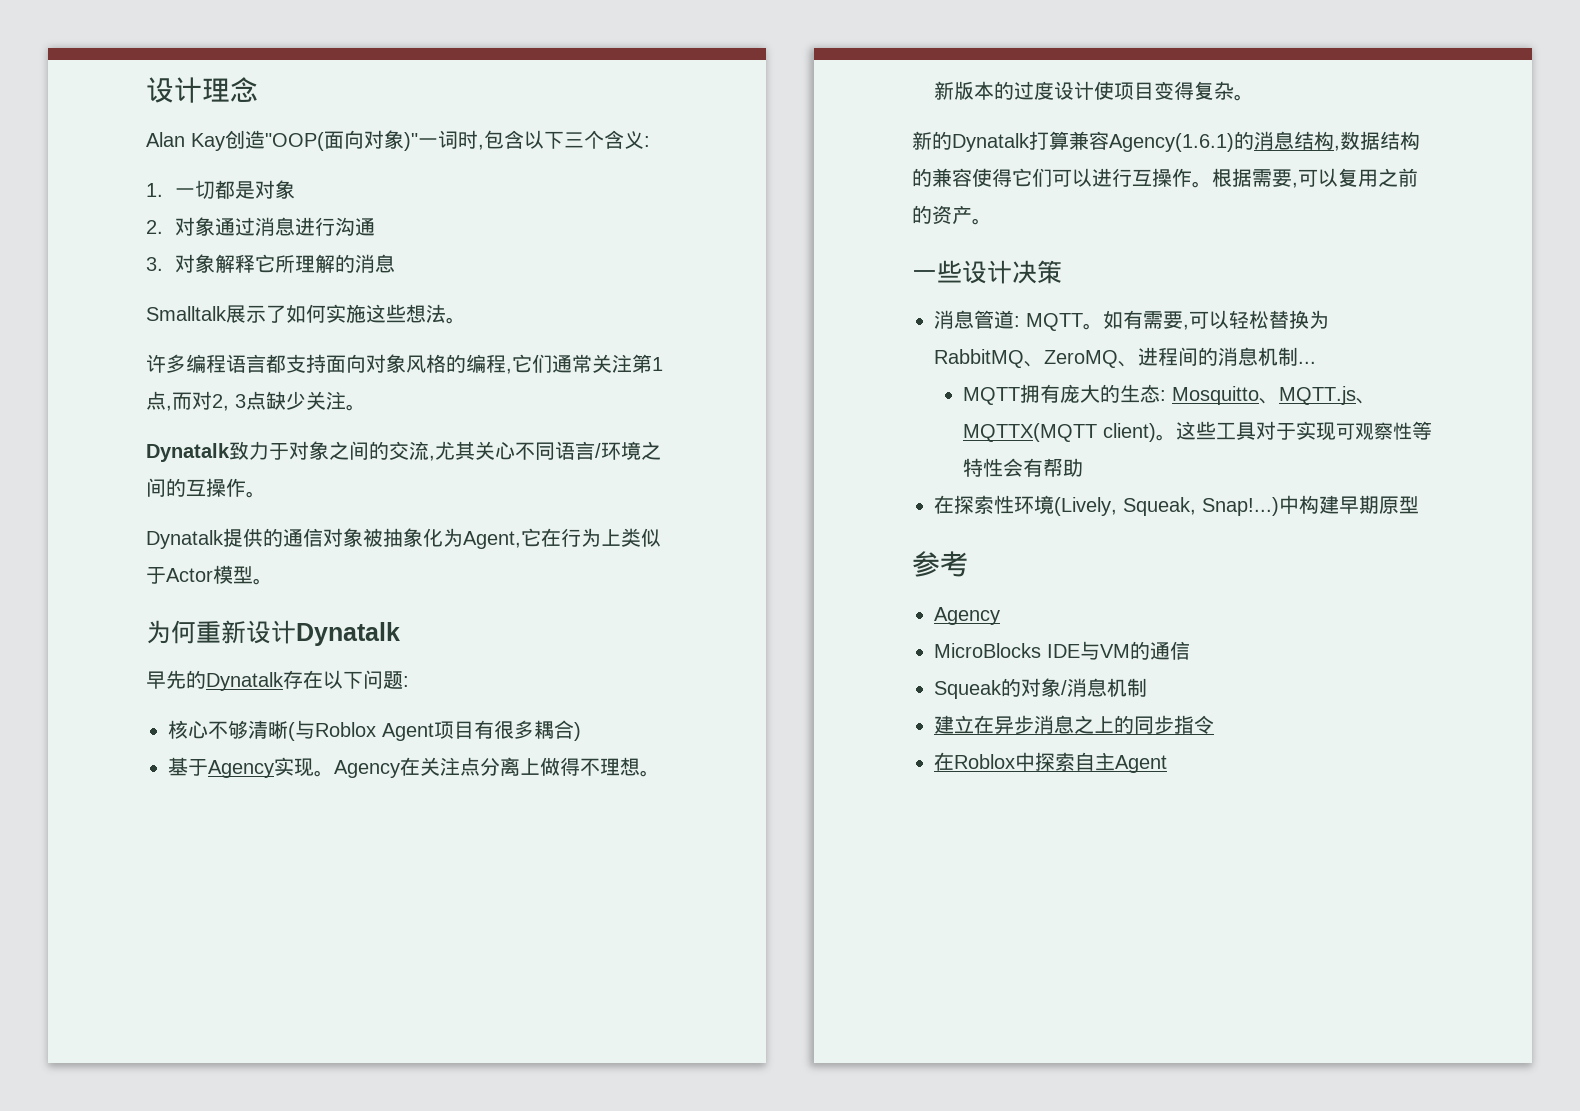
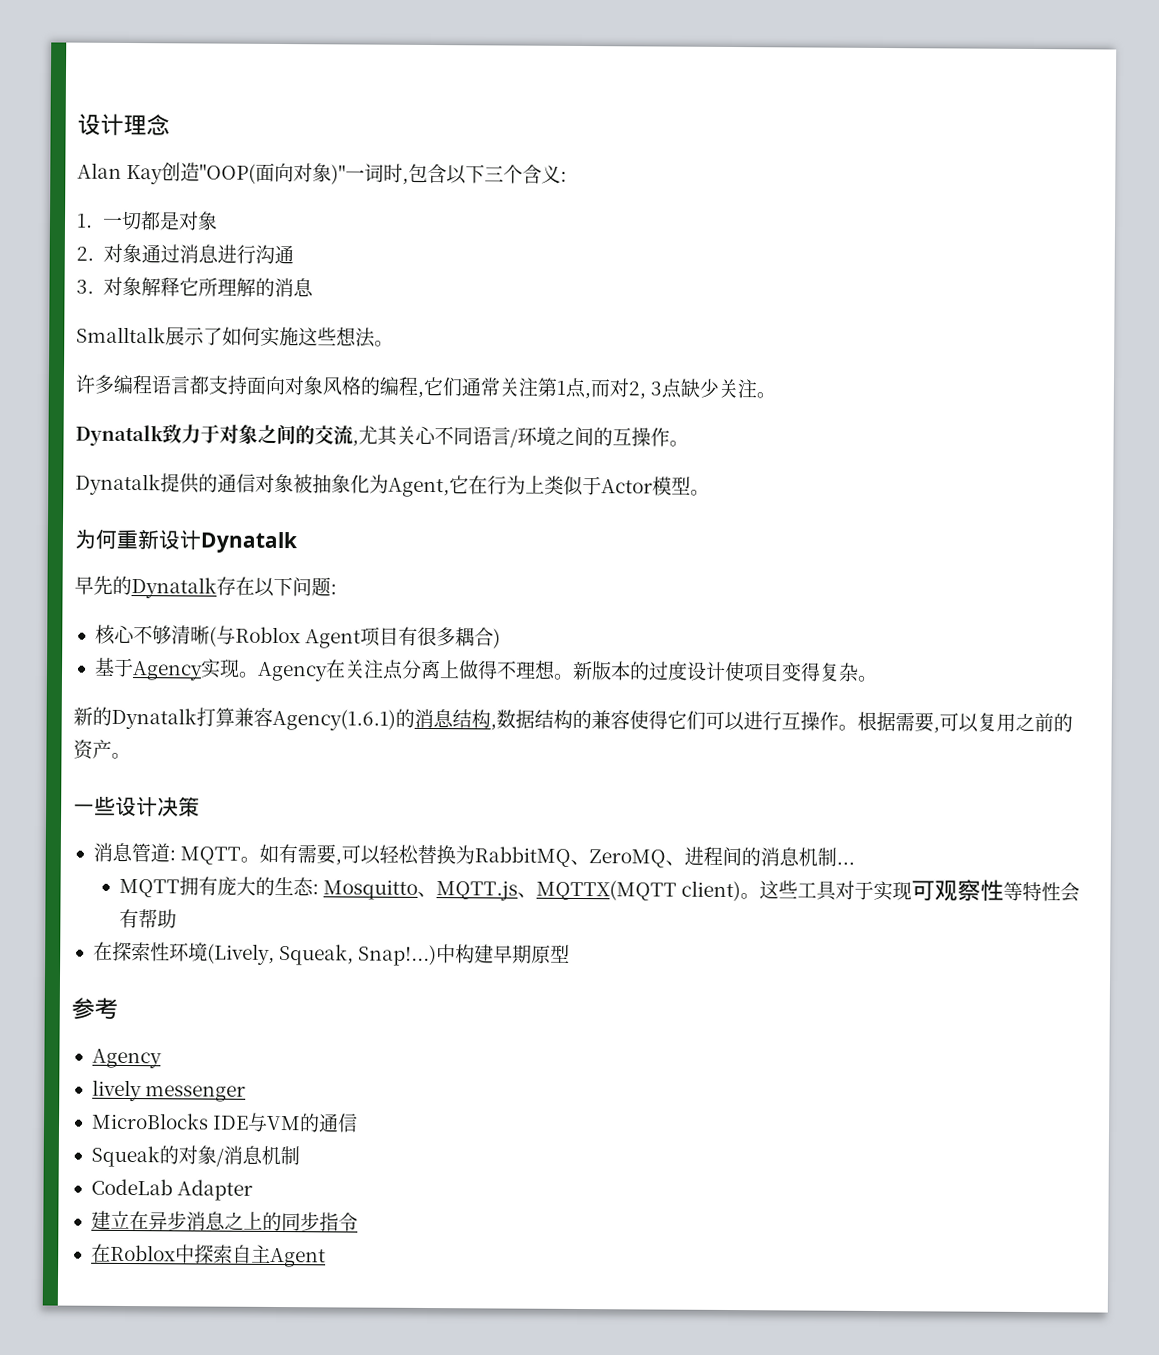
+ lively messenger
+ CodeLab Adapter

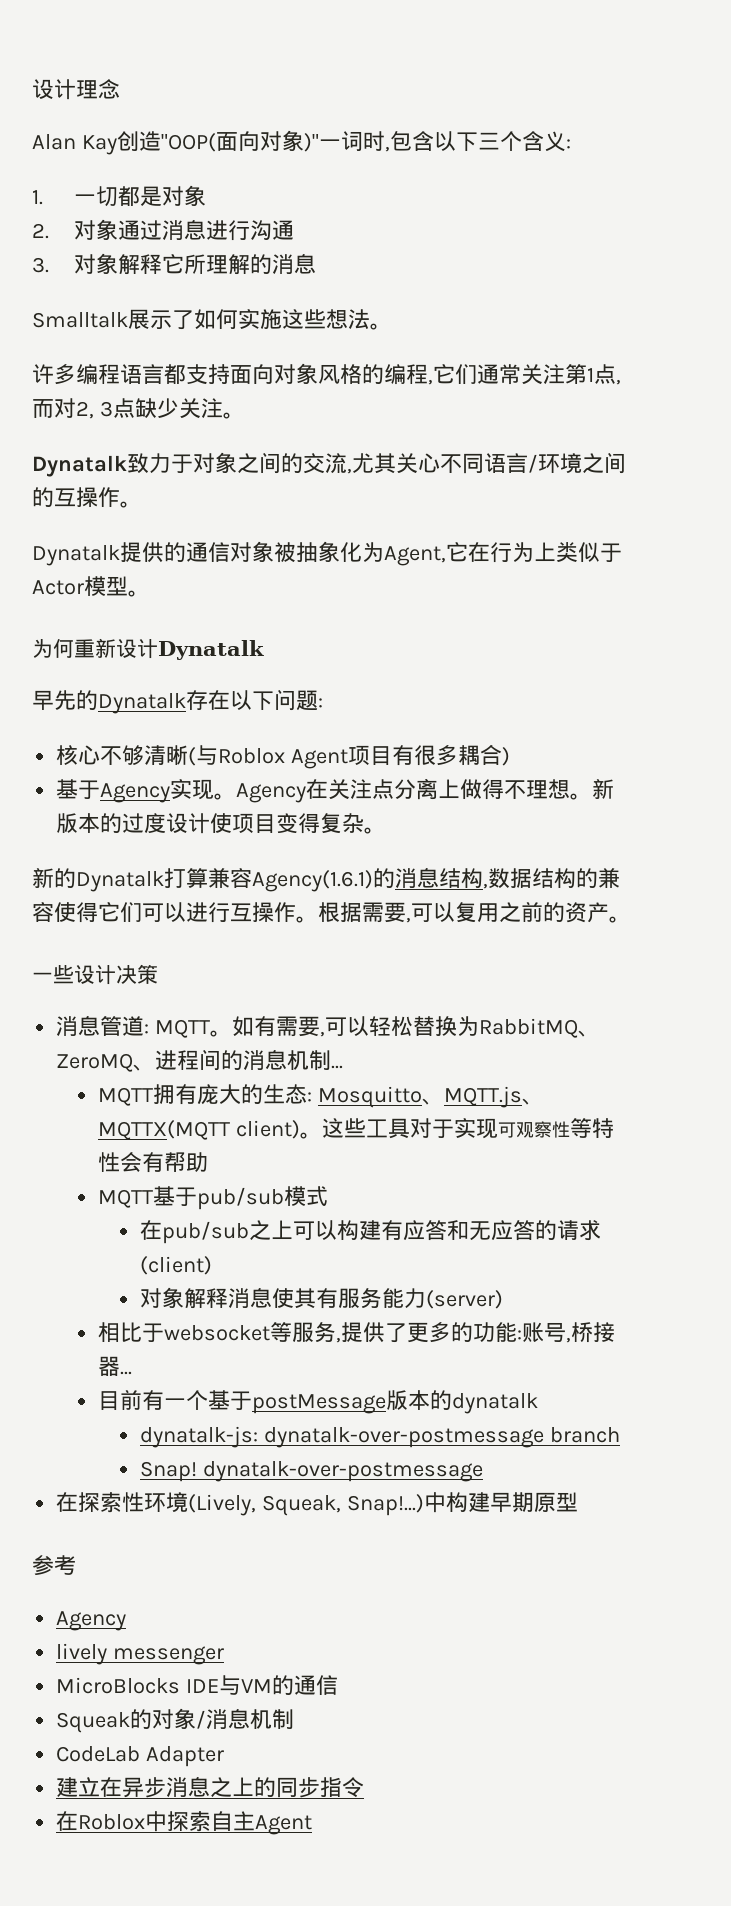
+ MQTT基于pub/sub模式
+ 在pub/sub之上可以构建有应答和无应答的请求(client)
+ 对象解释消息使其有服务能力(server)
+ 相比于websocket等服务,提供了更多的功能:账号,桥接器...
+ 目前有一个基于postMessage版本的dynatalk
+ dynatalk-js: dynatalk-over-postmessage branch
+ Snap! dynatalk-over-postmessage

